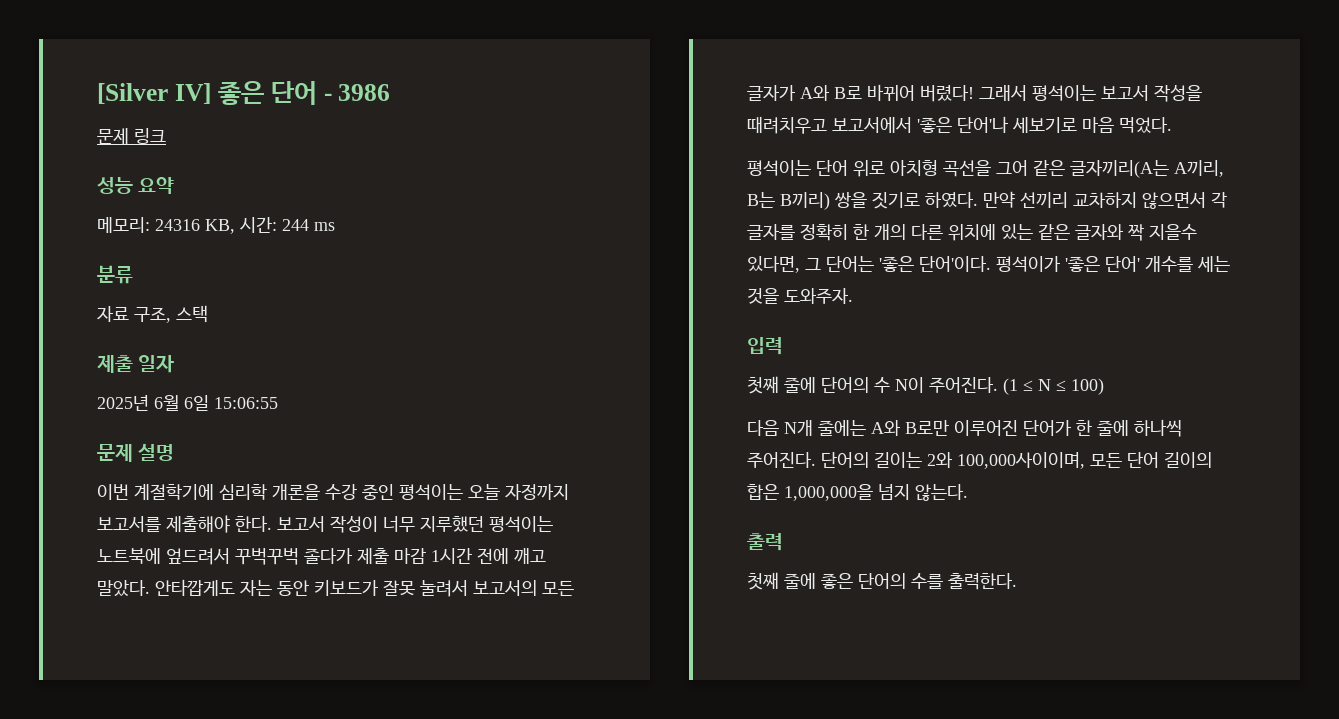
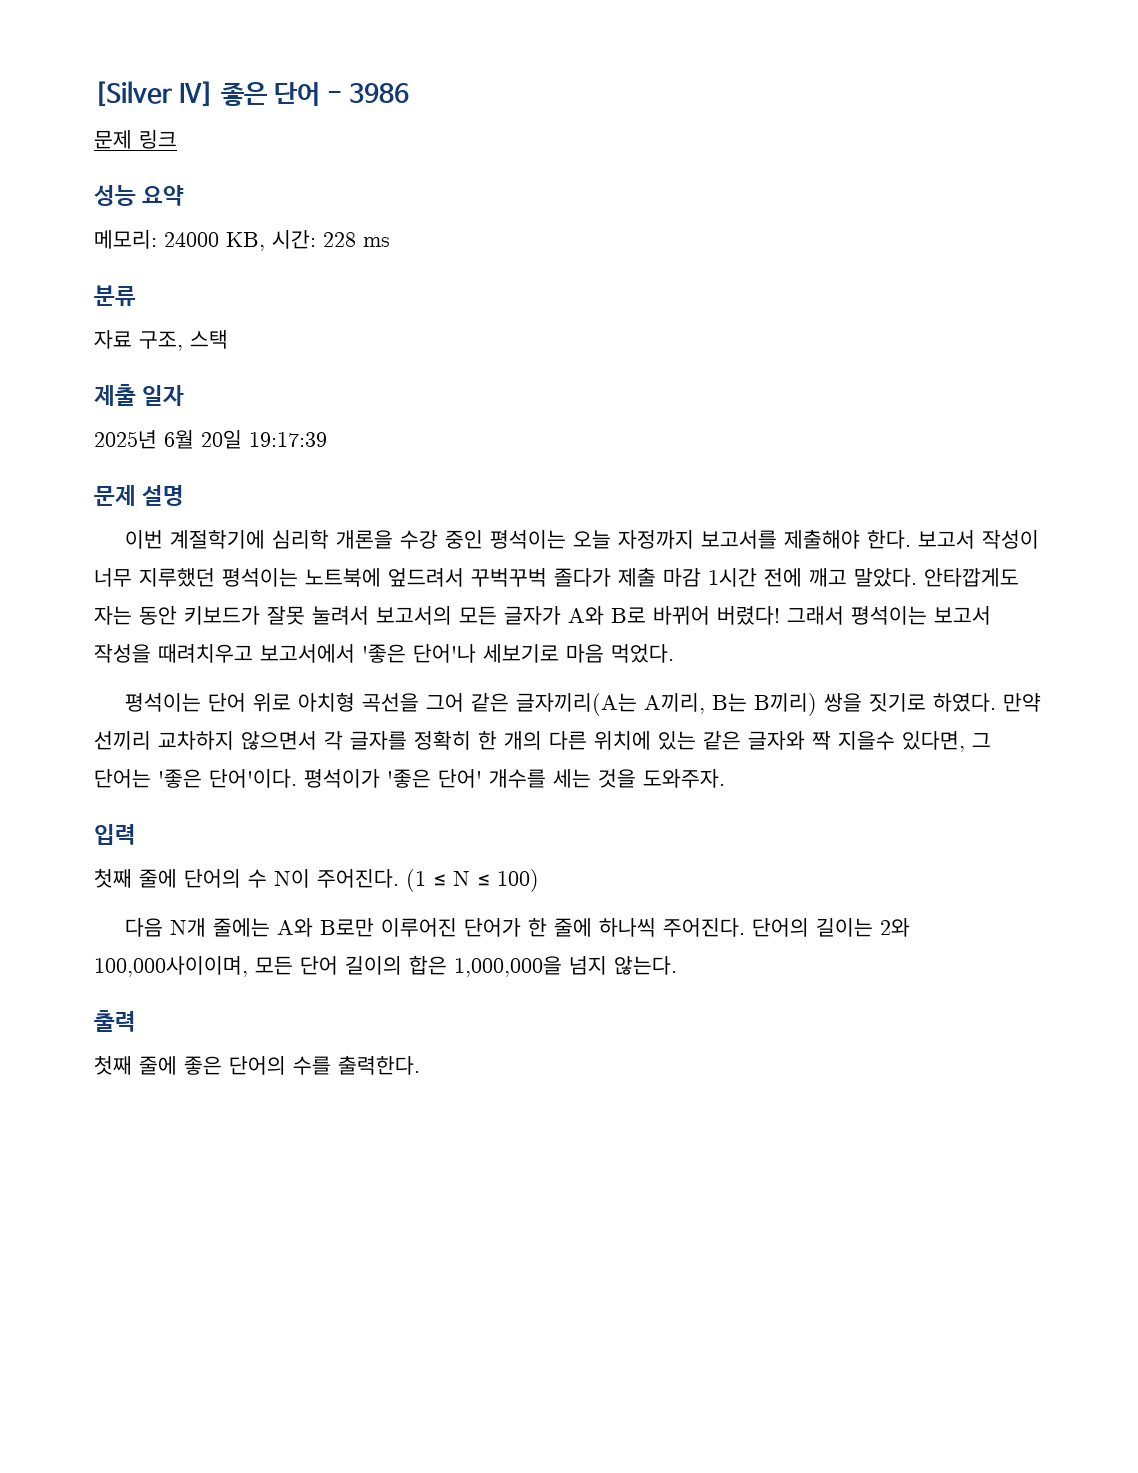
- 메모리: 24316 KB, 시간: 244 ms
+ 메모리: 24000 KB, 시간: 228 ms
- 2025년 6월 6일 15:06:55
+ 2025년 6월 20일 19:17:39

